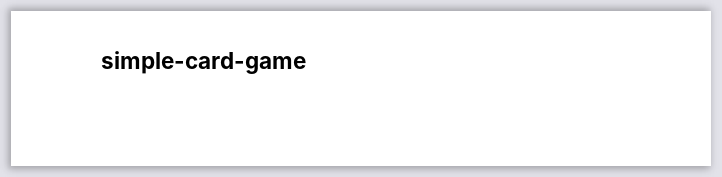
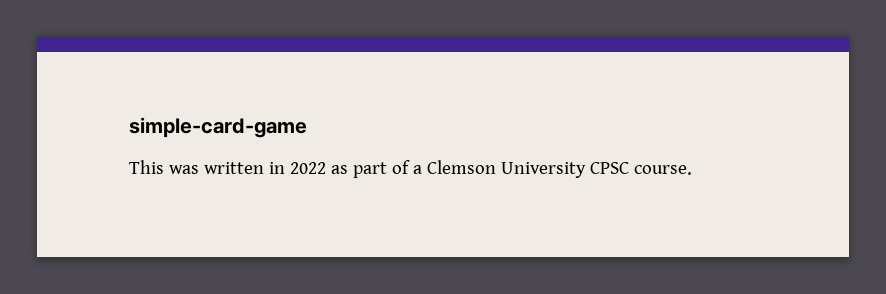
+ This was written in 2022 as part of a Clemson University CPSC course.

